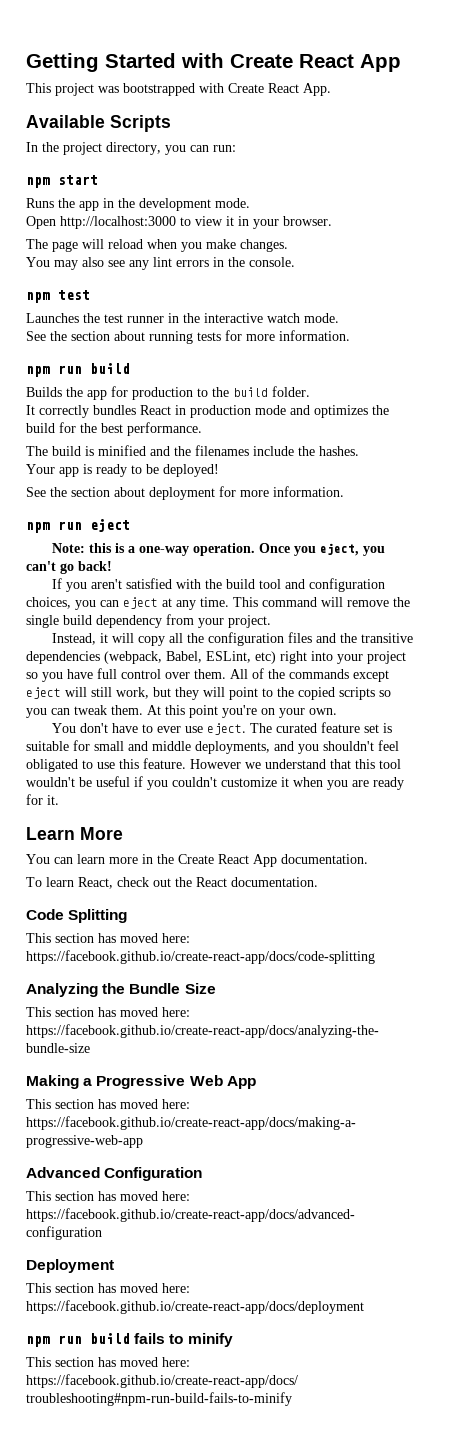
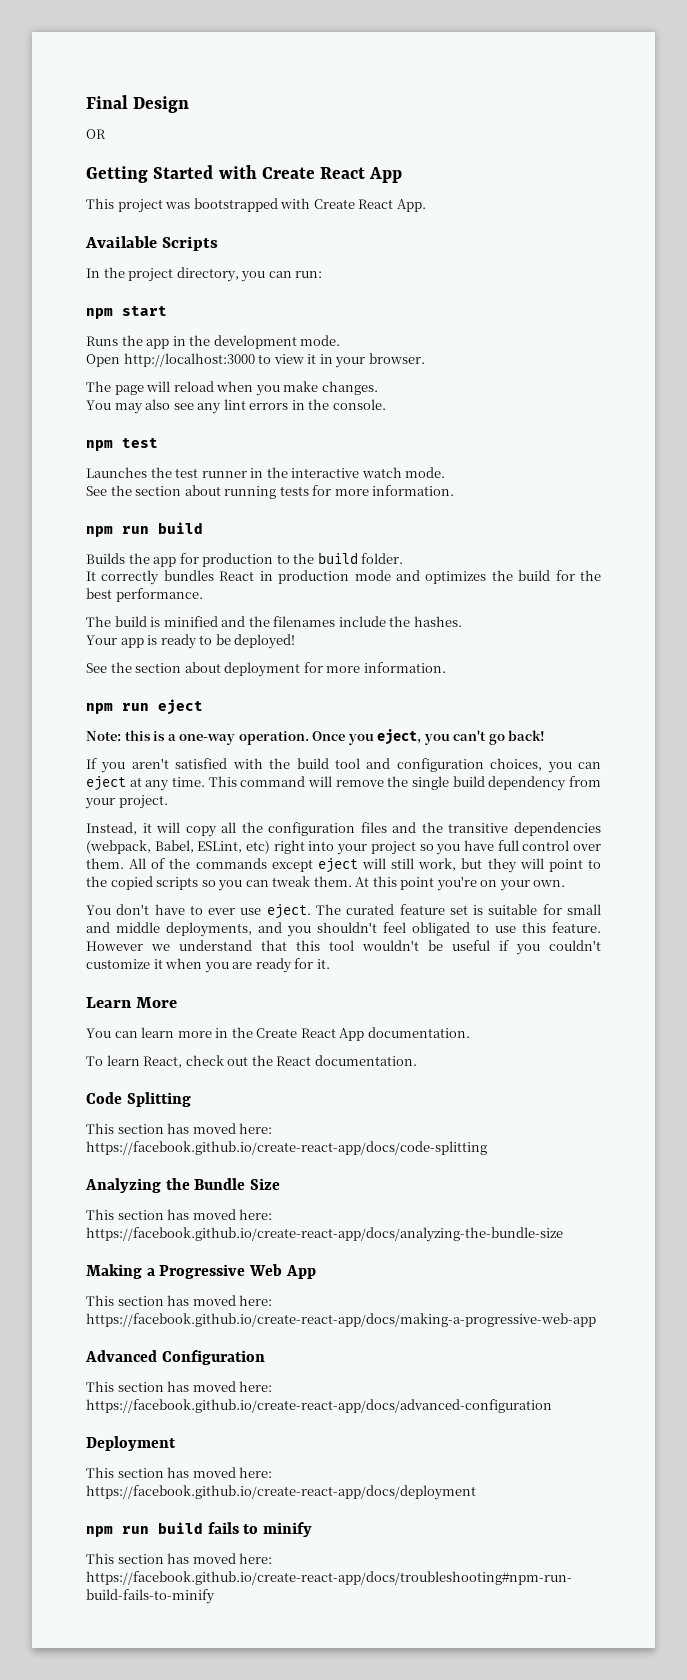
+ Final Design
+ OR

